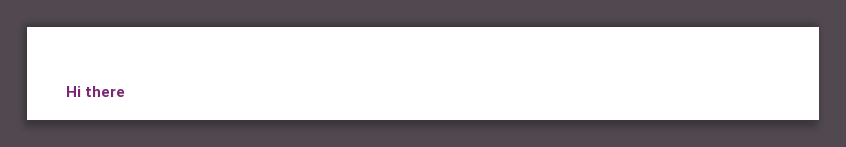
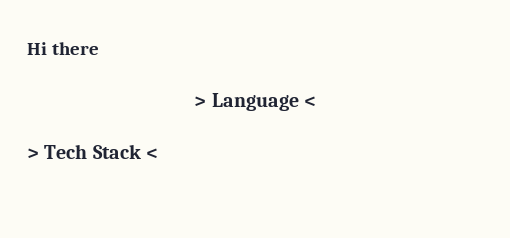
+ > Language <
+ > Tech Stack <

